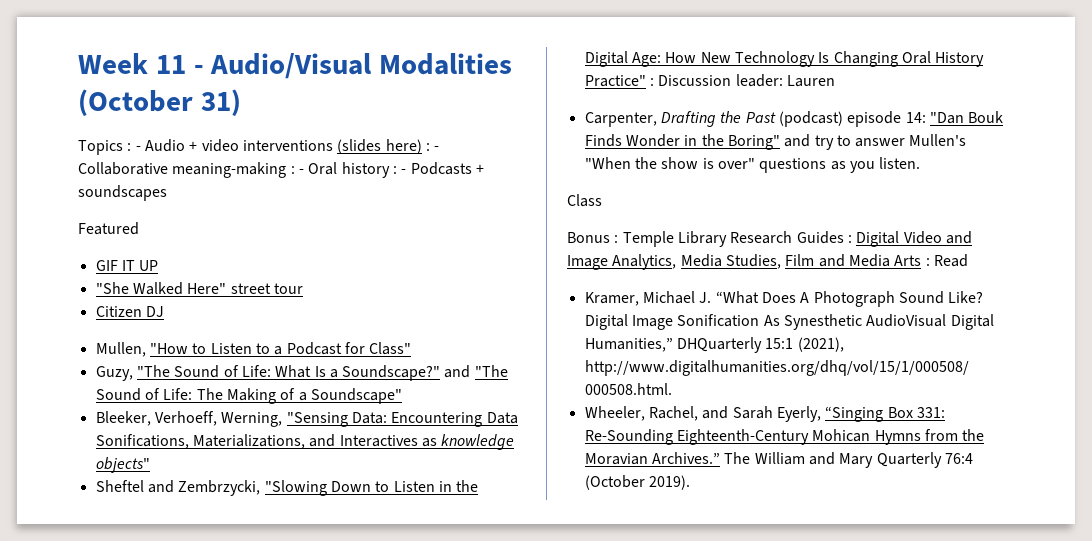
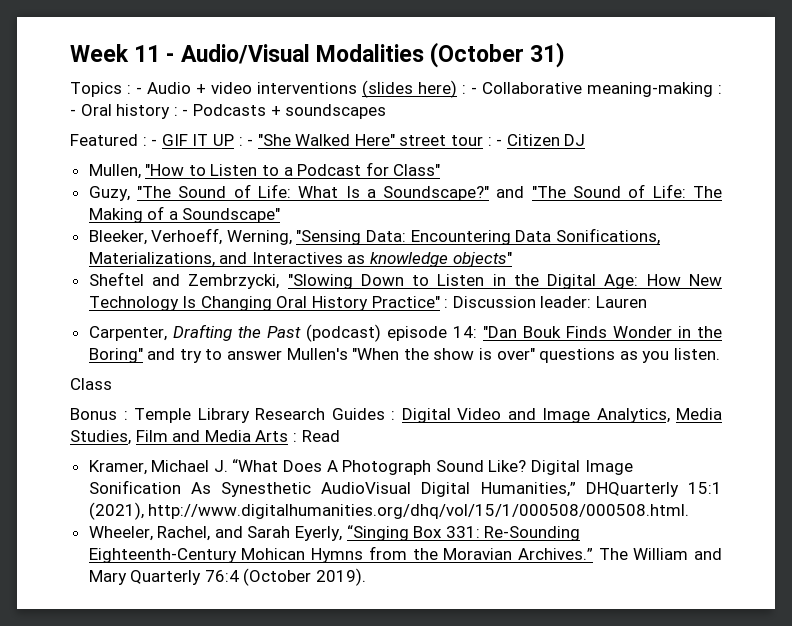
- Featured
- GIF IT UP
- "She Walked Here" street tour
- Citizen DJ
+ Featured : - GIF IT UP : - "She Walked Here" street tour : - Citizen DJ

